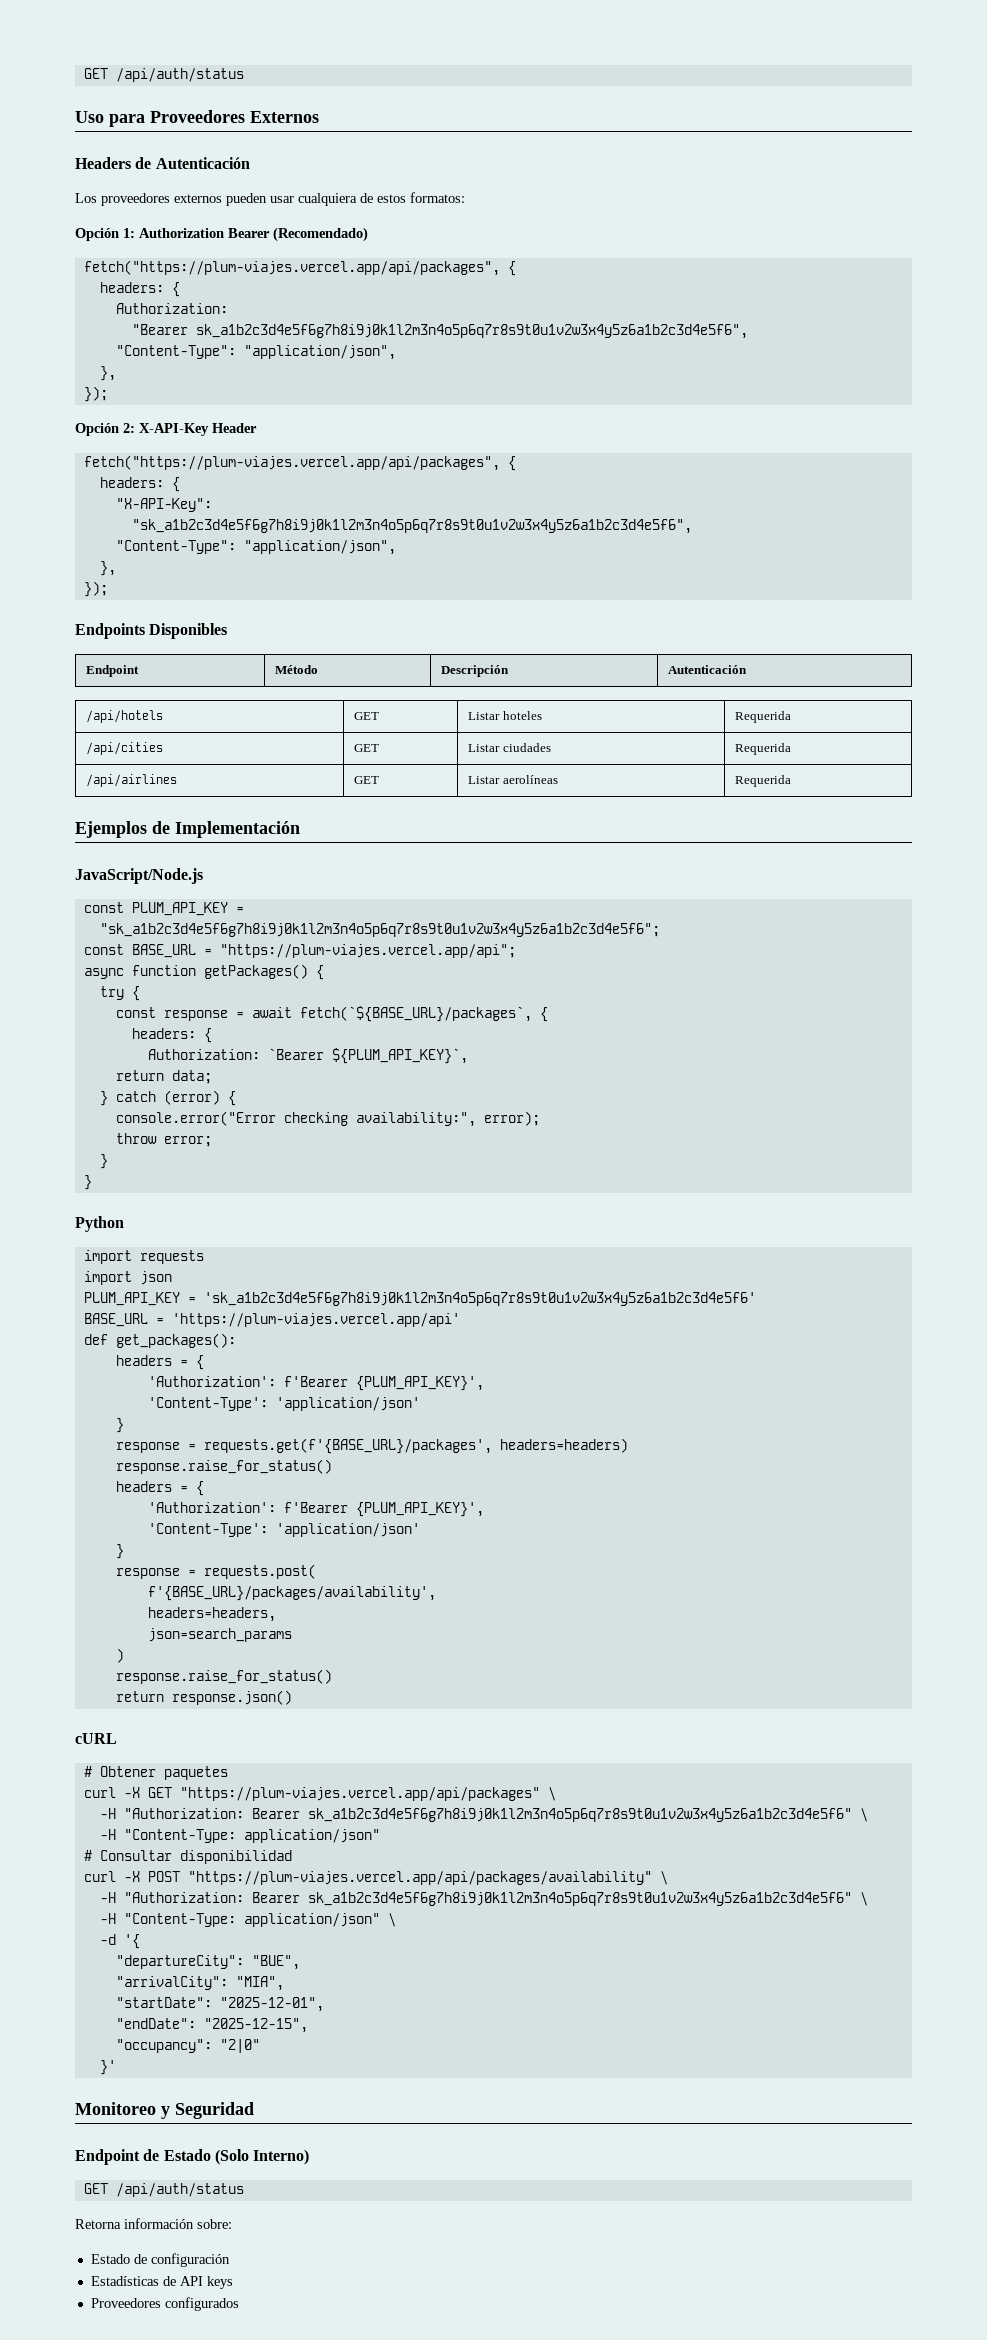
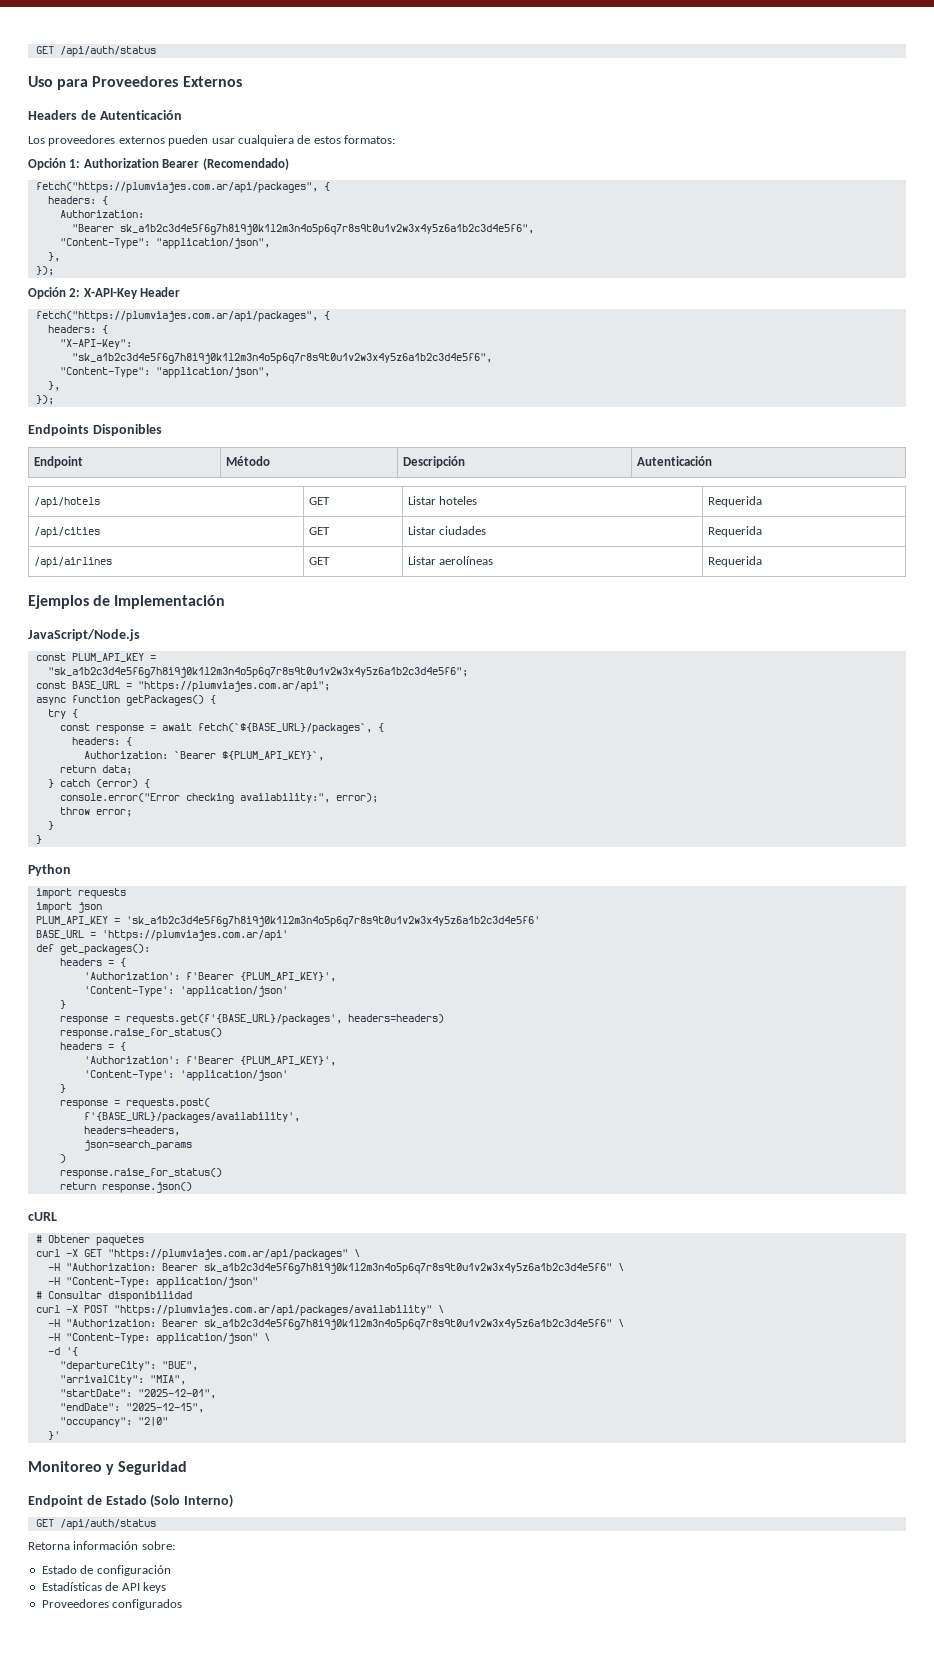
  Opción 1: Authorization Bearer (Recomendado)
- fetch("https://plum-viajes.vercel.app/api/packages", {
+ fetch("https://plumviajes.com.ar/api/packages", {
  Opción 2: X-API-Key Header
- fetch("https://plum-viajes.vercel.app/api/packages", {
+ fetch("https://plumviajes.com.ar/api/packages", {
- const BASE_URL = "https://plum-viajes.vercel.app/api";
+ const BASE_URL = "https://plumviajes.com.ar/api";
- BASE_URL = 'https://plum-viajes.vercel.app/api'
+ BASE_URL = 'https://plumviajes.com.ar/api'
- curl -X GET "https://plum-viajes.vercel.app/api/packages" \
+ curl -X GET "https://plumviajes.com.ar/api/packages" \
- curl -X POST "https://plum-viajes.vercel.app/api/packages/availability" \
+ curl -X POST "https://plumviajes.com.ar/api/packages/availability" \

